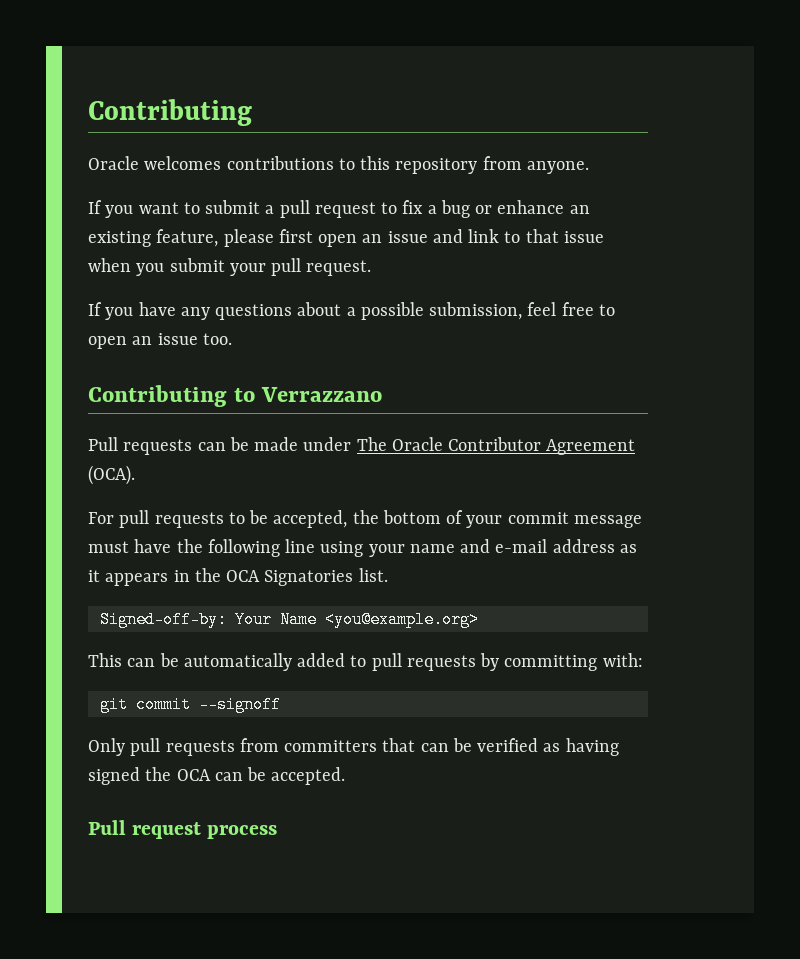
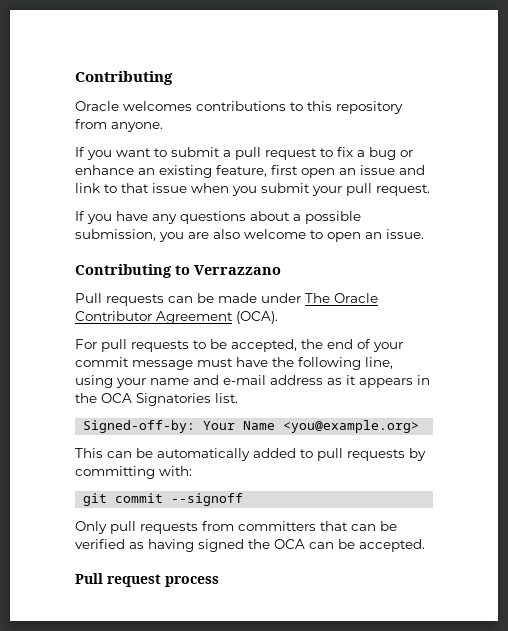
- If you want to submit a pull request to fix a bug or enhance an existing feature, please first open an issue and link to that issue when you submit your pull request.
+ If you want to submit a pull request to fix a bug or enhance an existing feature, first open an issue and link to that issue when you submit your pull request.
- If you have any questions about a possible submission, feel free to open an issue too.
+ If you have any questions about a possible submission, you are also welcome to open an issue.
- For pull requests to be accepted, the bottom of your commit message must have the following line using your name and e-mail address as it appears in the OCA Signatories list.
+ For pull requests to be accepted, the end of your commit message must have the following line, using your name and e-mail address as it appears in the OCA Signatories list.

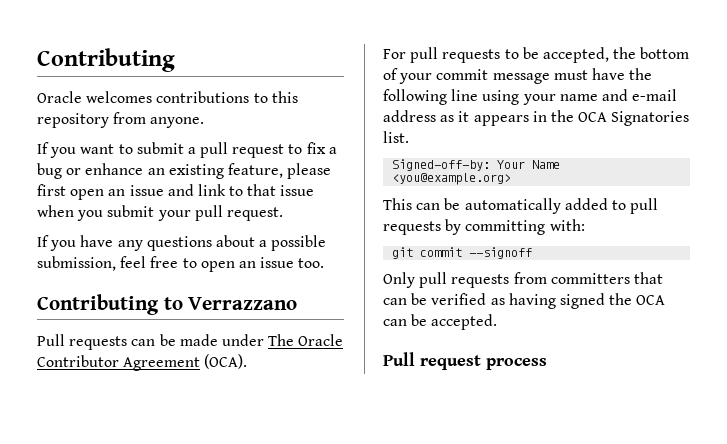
- If you want to submit a pull request to fix a bug or enhance an existing feature, first open an issue and link to that issue when you submit your pull request.
+ If you want to submit a pull request to fix a bug or enhance an existing feature, please first open an issue and link to that issue when you submit your pull request.
- If you have any questions about a possible submission, you are also welcome to open an issue.
+ If you have any questions about a possible submission, feel free to open an issue too.
- For pull requests to be accepted, the end of your commit message must have the following line, using your name and e-mail address as it appears in the OCA Signatories list.
+ For pull requests to be accepted, the bottom of your commit message must have the following line using your name and e-mail address as it appears in the OCA Signatories list.

